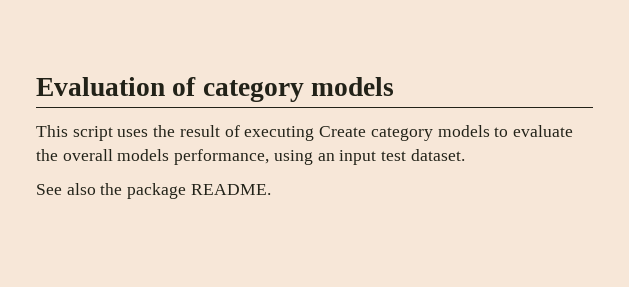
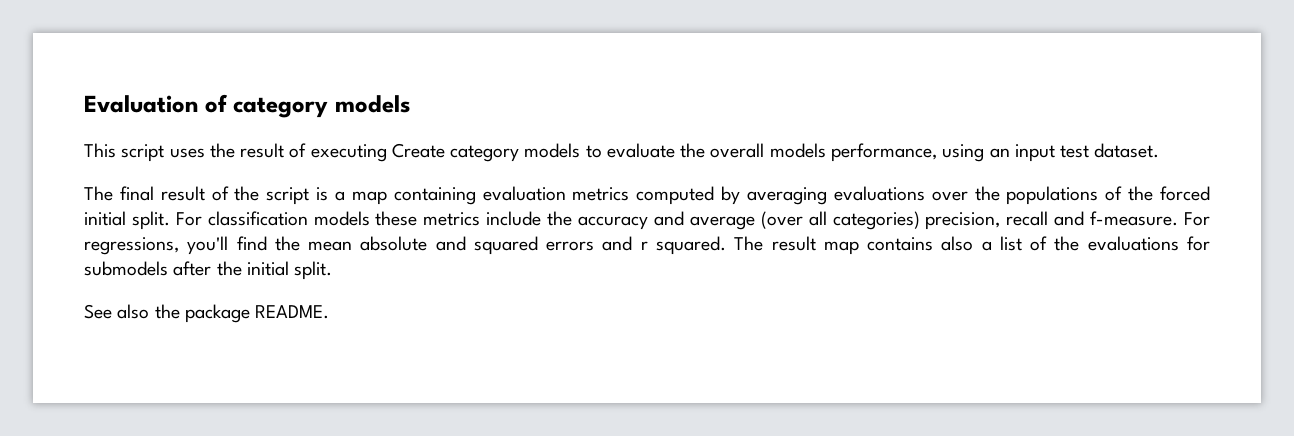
+ The final result of the script is a map containing evaluation metrics computed by averaging evaluations over the populations of the forced initial split. For classification models these metrics include the accuracy and average (over all categories) precision, recall and f-measure. For regressions, you'll find the mean absolute and squared errors and r squared. The result map contains also a list of the evaluations for submodels after the initial split.

